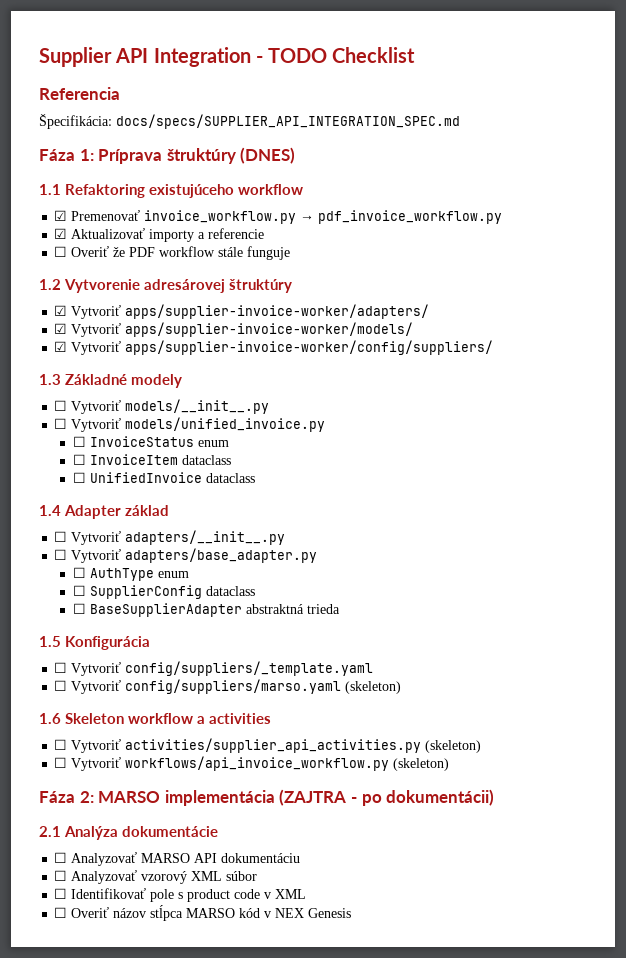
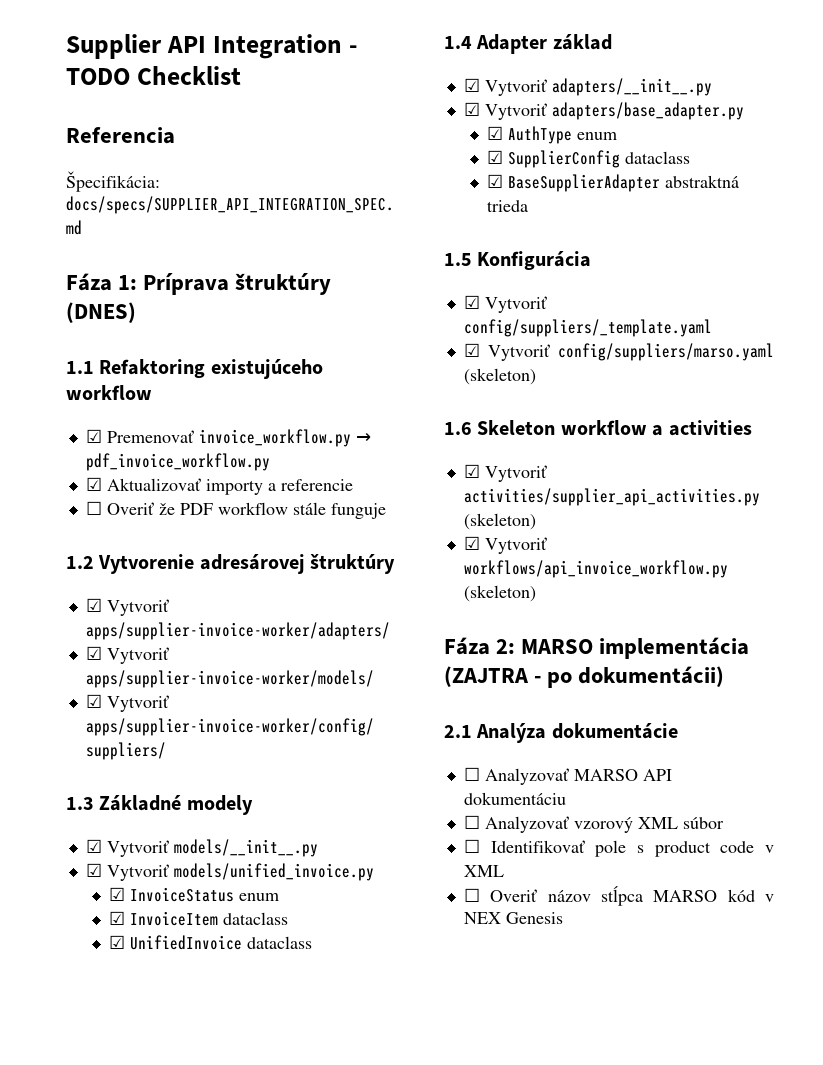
- ☐ Vytvoriť models/__init__.py
+ ☑ Vytvoriť models/__init__.py
- ☐ Vytvoriť models/unified_invoice.py
+ ☑ Vytvoriť models/unified_invoice.py
- ☐ InvoiceStatus enum
+ ☑ InvoiceStatus enum
- ☐ InvoiceItem dataclass
+ ☑ InvoiceItem dataclass
- ☐ UnifiedInvoice dataclass
+ ☑ UnifiedInvoice dataclass
- ☐ Vytvoriť adapters/__init__.py
+ ☑ Vytvoriť adapters/__init__.py
- ☐ Vytvoriť adapters/base_adapter.py
+ ☑ Vytvoriť adapters/base_adapter.py
- ☐ AuthType enum
+ ☑ AuthType enum
- ☐ SupplierConfig dataclass
+ ☑ SupplierConfig dataclass
- ☐ BaseSupplierAdapter abstraktná trieda
+ ☑ BaseSupplierAdapter abstraktná trieda
- ☐ Vytvoriť config/suppliers/_template.yaml
+ ☑ Vytvoriť config/suppliers/_template.yaml
- ☐ Vytvoriť config/suppliers/marso.yaml (skeleton)
+ ☑ Vytvoriť config/suppliers/marso.yaml (skeleton)
- ☐ Vytvoriť activities/supplier_api_activities.py (skeleton)
+ ☑ Vytvoriť activities/supplier_api_activities.py (skeleton)
- ☐ Vytvoriť workflows/api_invoice_workflow.py (skeleton)
+ ☑ Vytvoriť workflows/api_invoice_workflow.py (skeleton)

